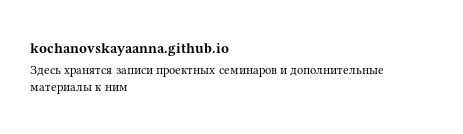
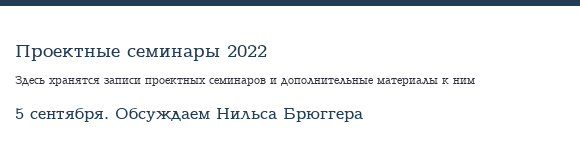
- kochanovskayaanna.github.io
+ Проектные семинары 2022
+ 5 сентября. Обсуждаем Нильса Брюггера

